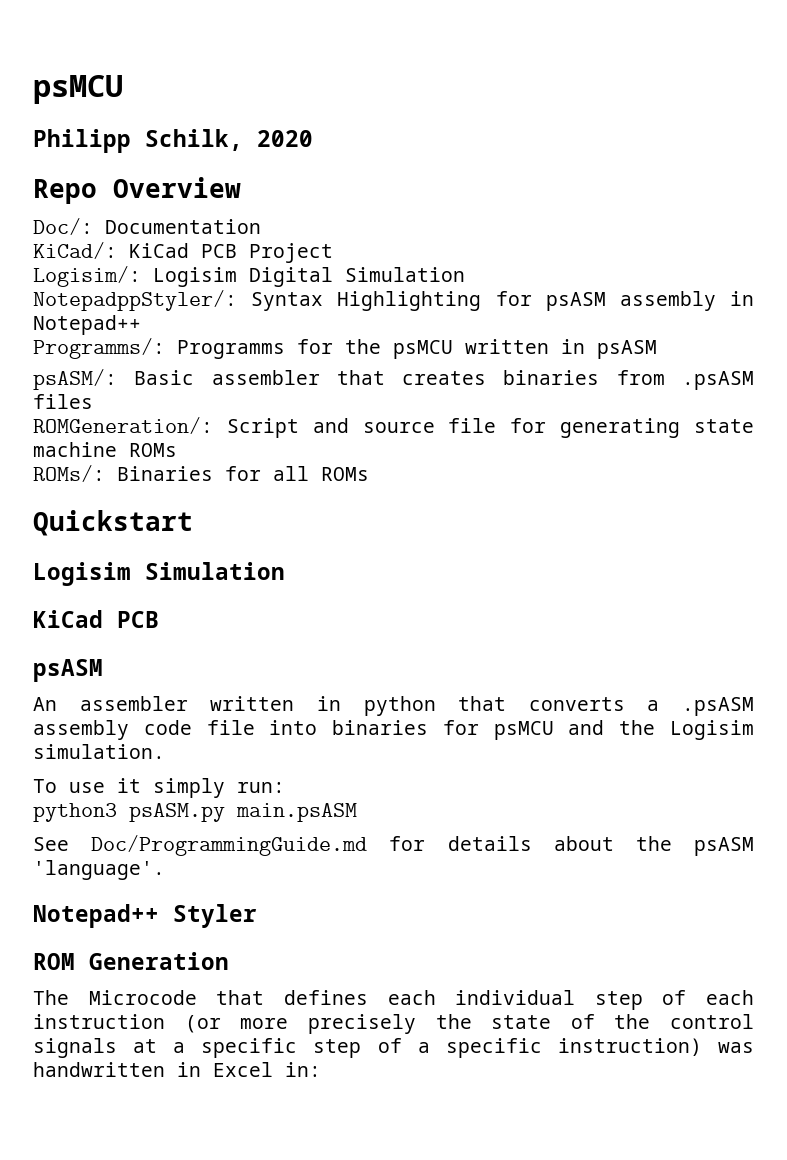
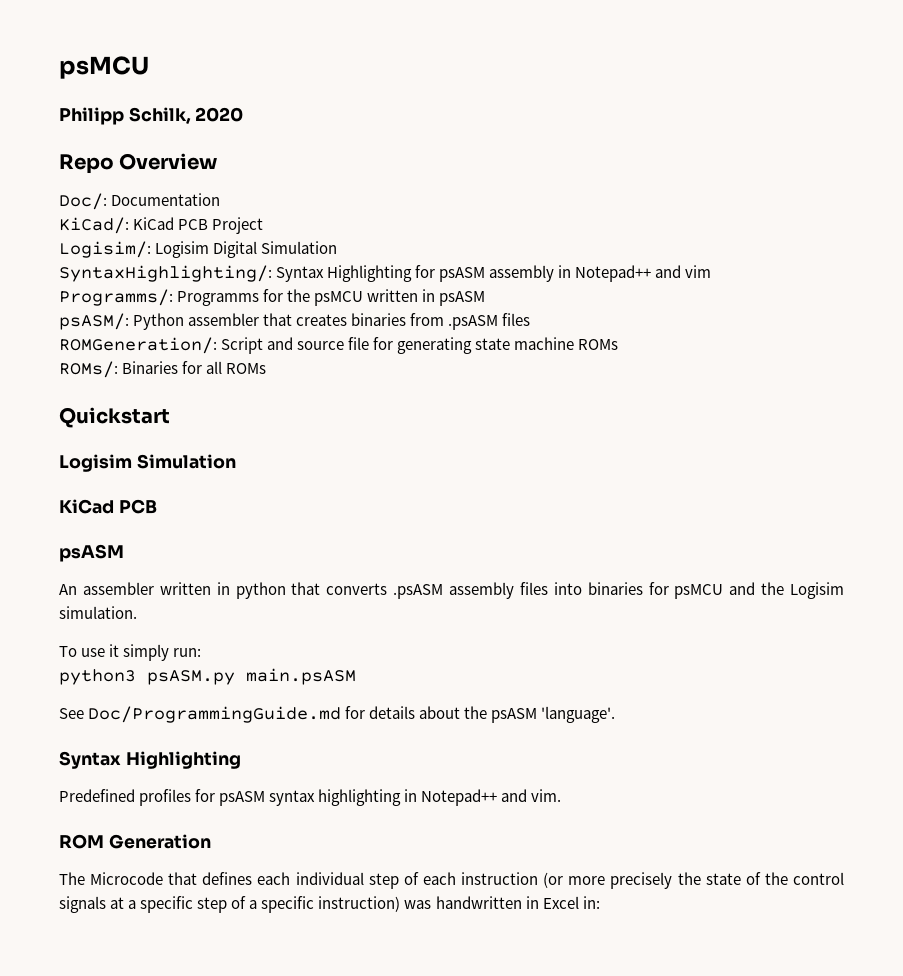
- NotepadppStyler/: Syntax Highlighting for psASM assembly in Notepad++
+ SyntaxHighlighting/: Syntax Highlighting for psASM assembly in Notepad++ and vim
- psASM/: Basic assembler that creates binaries from .psASM files
+ psASM/: Python assembler that creates binaries from .psASM files
- An assembler written in python that converts a .psASM assembly code file into binaries for psMCU and the Logisim simulation.
+ An assembler written in python that converts .psASM assembly files into binaries for psMCU and the Logisim simulation.
  See Doc/ProgrammingGuide.md for details about the psASM 'language'.
- Notepad++ Styler
+ Syntax Highlighting
+ Predefined profiles for psASM syntax highlighting in Notepad++ and vim.

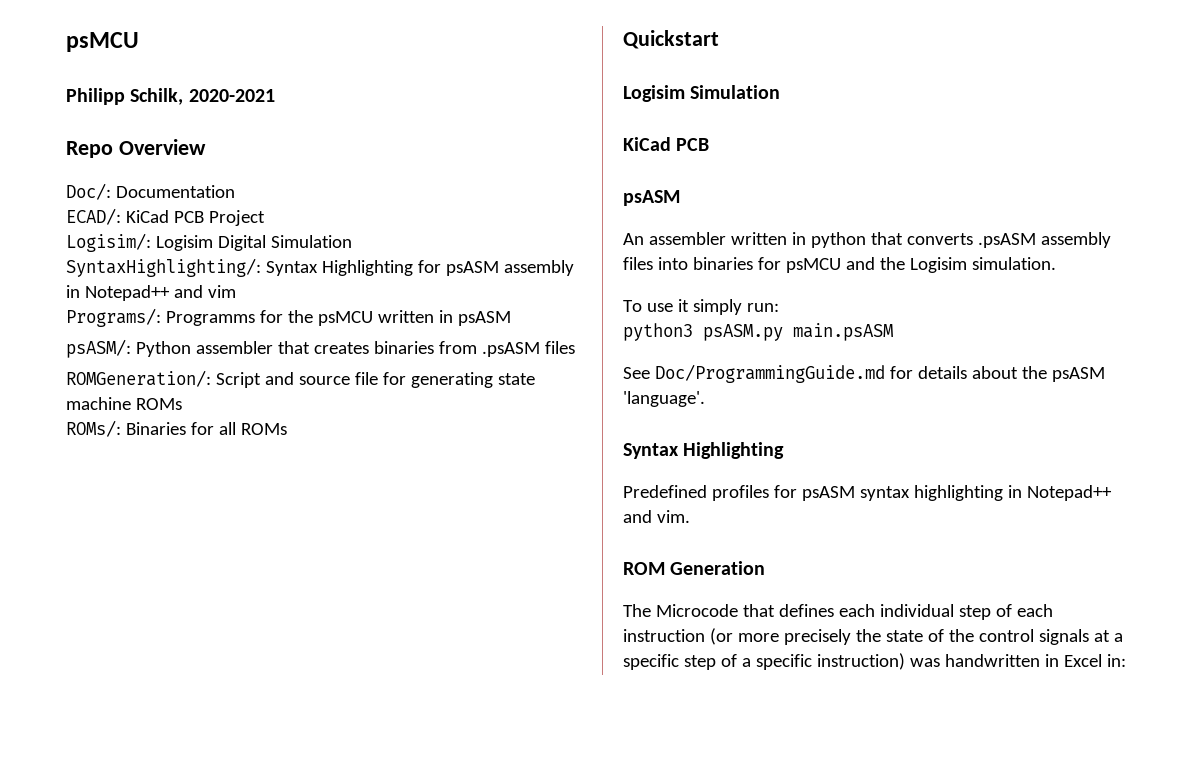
- Philipp Schilk, 2020
+ Philipp Schilk, 2020-2021
- KiCad/: KiCad PCB Project
+ ECAD/: KiCad PCB Project
- Programms/: Programms for the psMCU written in psASM
+ Programs/: Programms for the psMCU written in psASM

